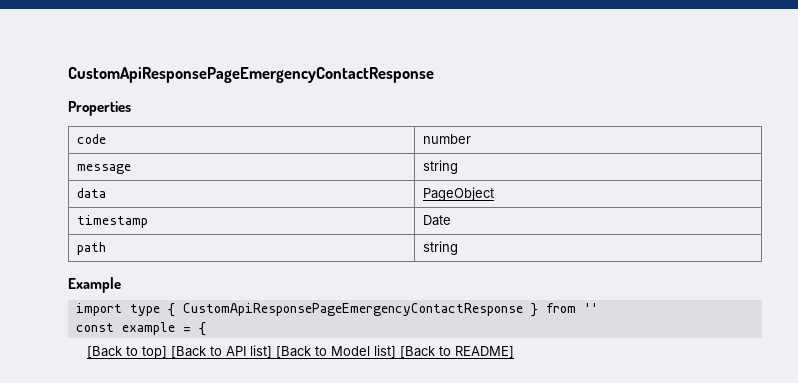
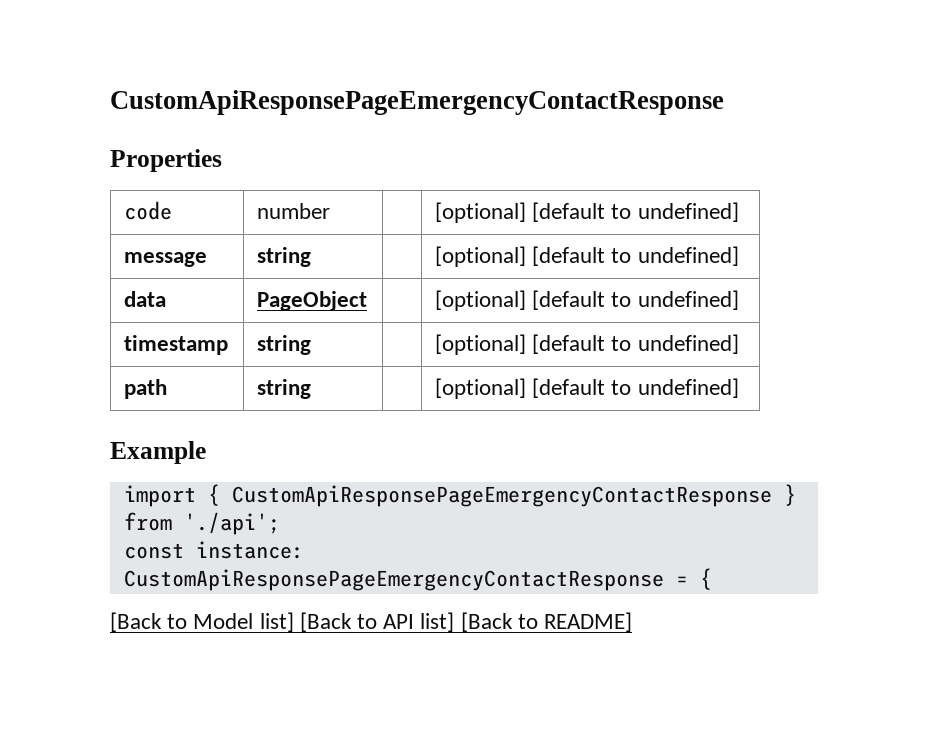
- code | number
- message | string
- data | PageObject
- timestamp | Date
- path | string
+ code | number | | [optional] [default to undefined]
+ message | string | | [optional] [default to undefined]
+ data | PageObject | | [optional] [default to undefined]
+ timestamp | string | | [optional] [default to undefined]
+ path | string | | [optional] [default to undefined]
- import type { CustomApiResponsePageEmergencyContactResponse } from ''
+ import { CustomApiResponsePageEmergencyContactResponse } from './api';
- const example = {
+ const instance: CustomApiResponsePageEmergencyContactResponse = {
- [Back to top] [Back to API list] [Back to Model list] [Back to README]
+ [Back to Model list] [Back to API list] [Back to README]

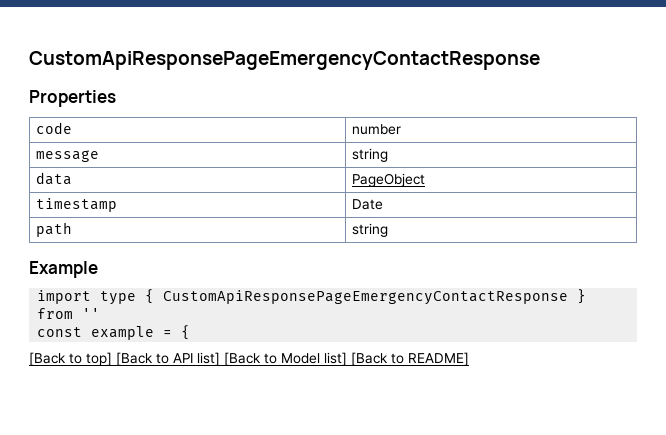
- code | number | | [optional] [default to undefined]
- message | string | | [optional] [default to undefined]
- data | PageObject | | [optional] [default to undefined]
- timestamp | string | | [optional] [default to undefined]
- path | string | | [optional] [default to undefined]
+ code | number
+ message | string
+ data | PageObject
+ timestamp | Date
+ path | string
- import { CustomApiResponsePageEmergencyContactResponse } from './api';
+ import type { CustomApiResponsePageEmergencyContactResponse } from ''
- const instance: CustomApiResponsePageEmergencyContactResponse = {
+ const example = {
- [Back to Model list] [Back to API list] [Back to README]
+ [Back to top] [Back to API list] [Back to Model list] [Back to README]

